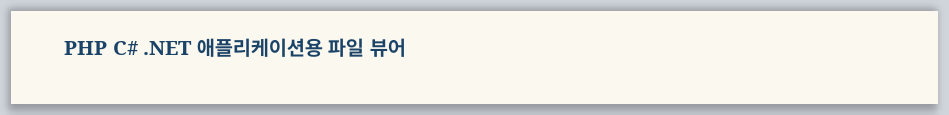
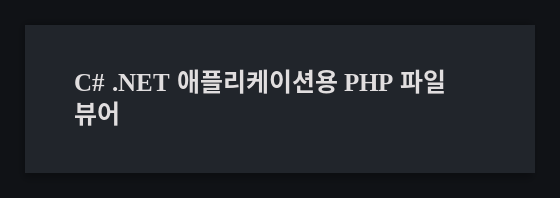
- PHP C# .NET 애플리케이션용 파일 뷰어
+ C# .NET 애플리케이션용 PHP 파일 뷰어

